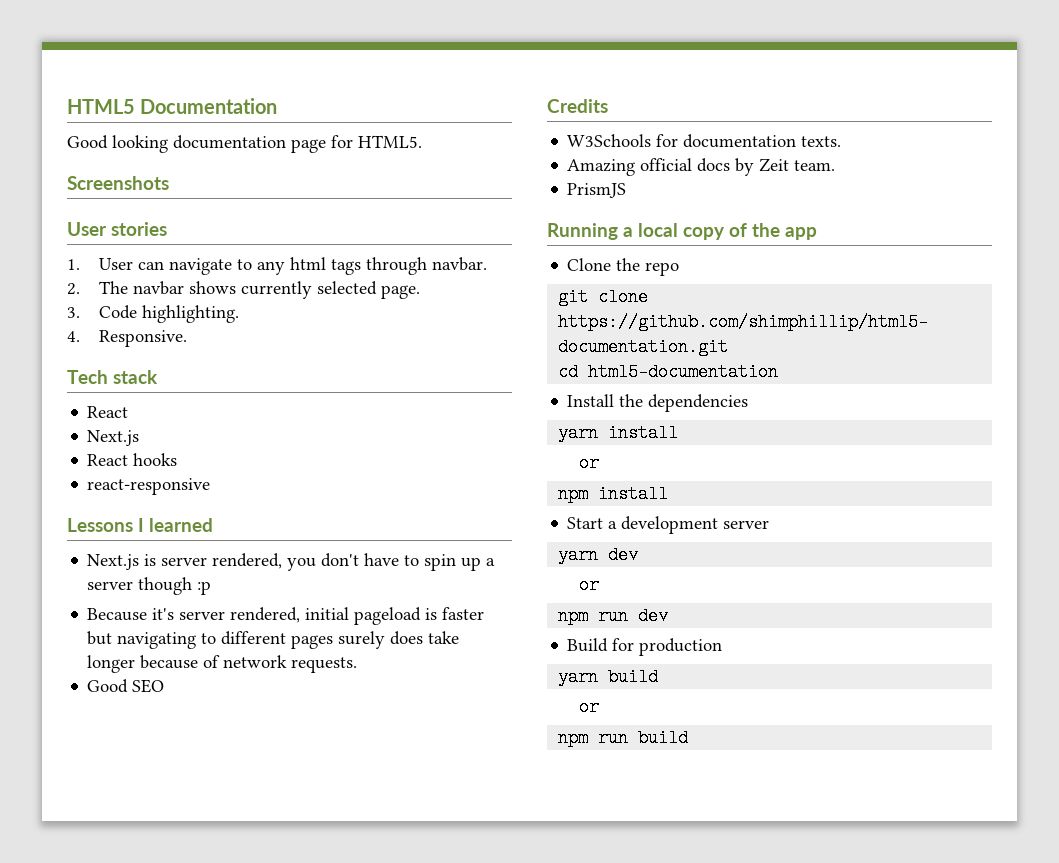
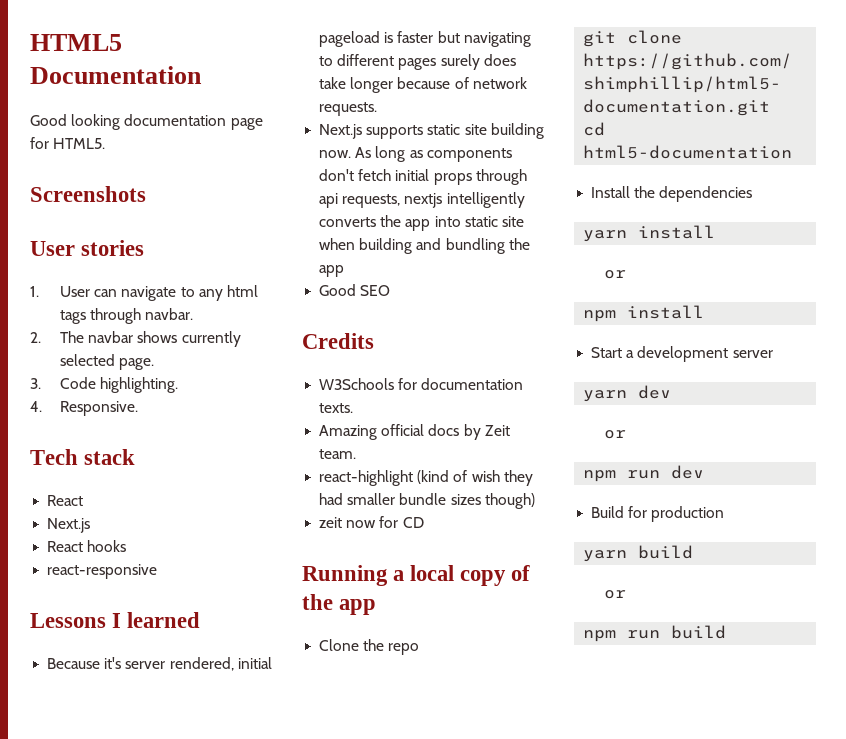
- Next.js is server rendered, you don't have to spin up a server though :p
+ Next.js supports static site building now. As long as components don't fetch initial props through api requests, nextjs intelligently converts the app into static site when building and bundling the app
- PrismJS
+ react-highlight (kind of wish they had smaller bundle sizes though)
+ zeit now for CD

